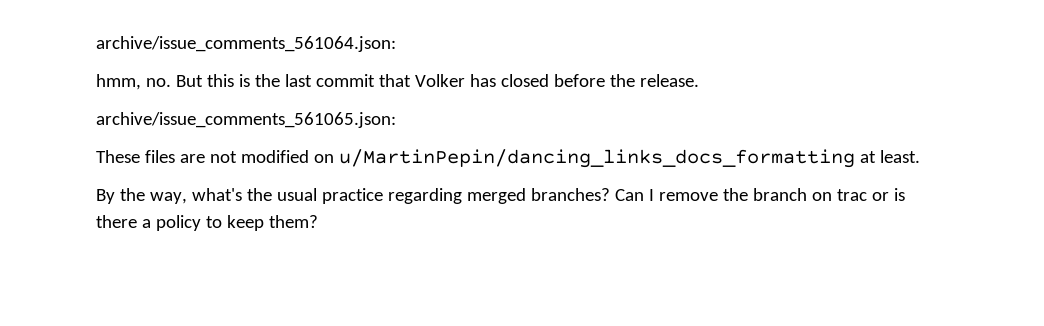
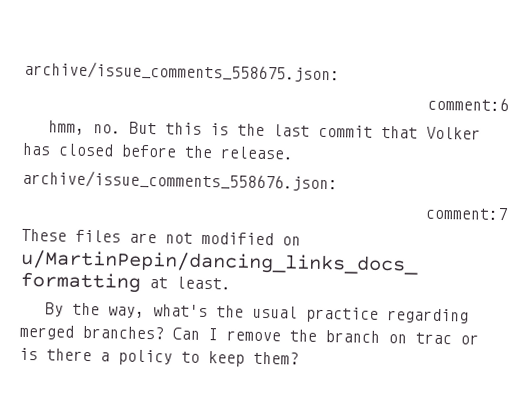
- archive/issue_comments_561064.json:
+ archive/issue_comments_558675.json:
+ comment:6
- archive/issue_comments_561065.json:
+ archive/issue_comments_558676.json:
+ comment:7

